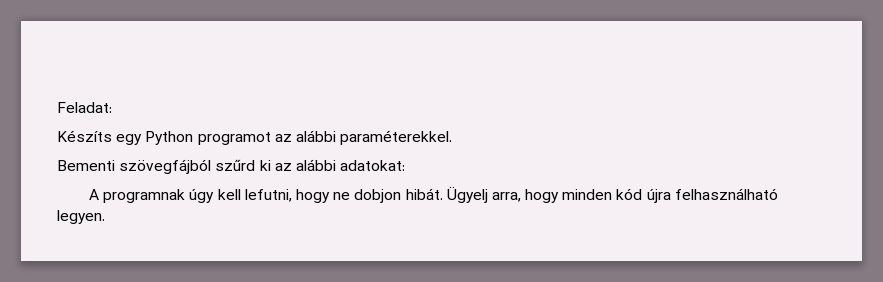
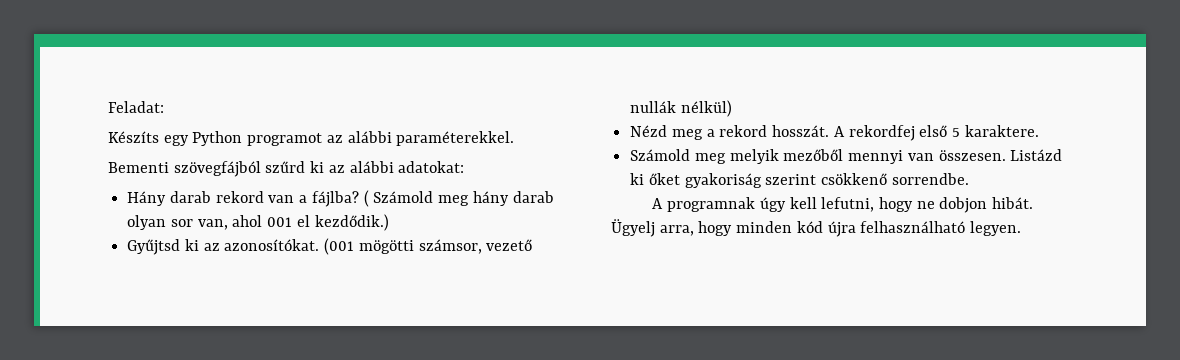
+ Hány darab rekord van a fájlba? ( Számold meg hány darab olyan sor van, ahol 001 el kezdődik.)
+ Gyűjtsd ki az azonosítókat. (001 mögötti számsor, vezető nullák nélkül)
+ Nézd meg a rekord hosszát. A rekordfej első 5 karaktere.
+ Számold meg melyik mezőből mennyi van összesen. Listázd ki őket gyakoriság szerint csökkenő sorrendbe.

